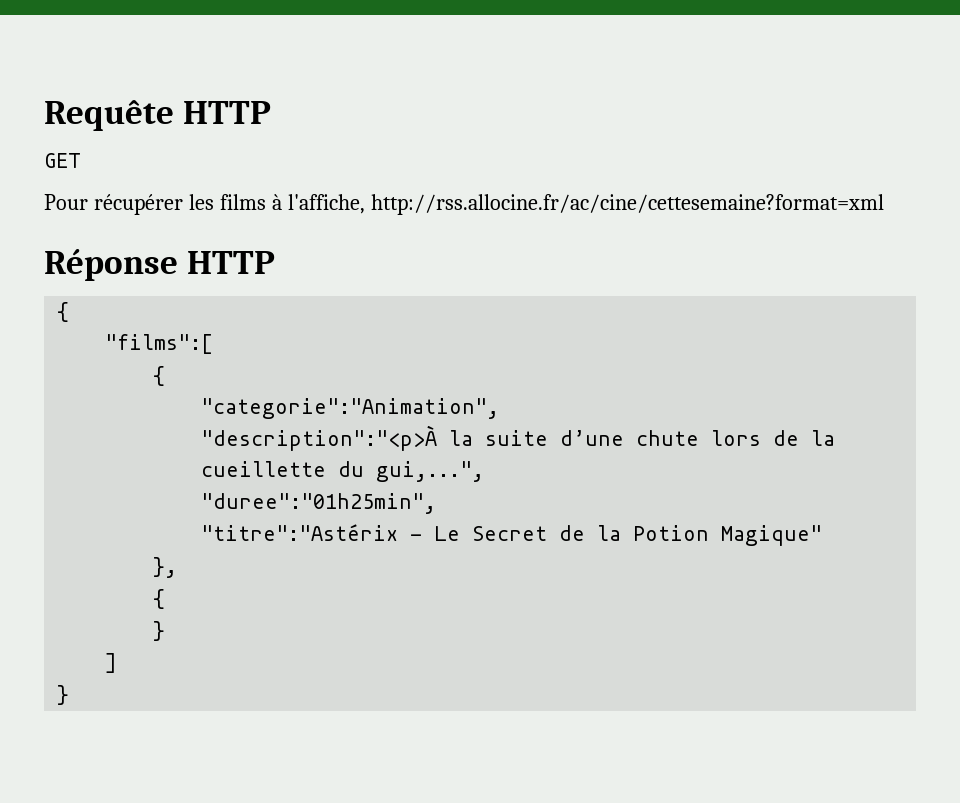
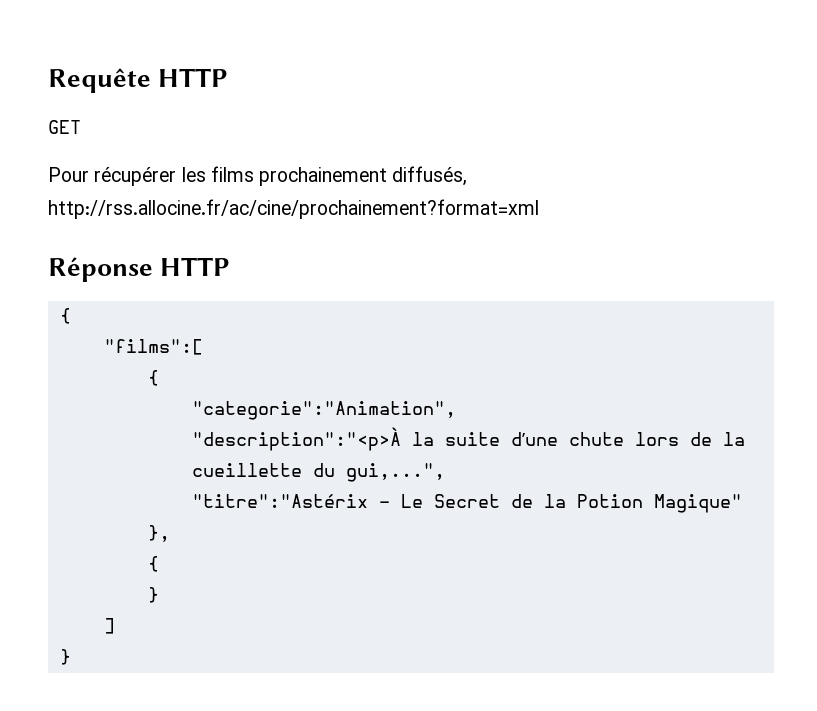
- Pour récupérer les films à l'affiche, http://rss.allocine.fr/ac/cine/cettesemaine?format=xml
+ Pour récupérer les films prochainement diffusés, http://rss.allocine.fr/ac/cine/prochainement?format=xml
- "duree":"01h25min",

